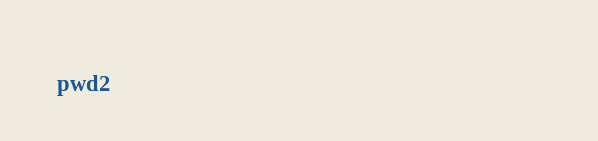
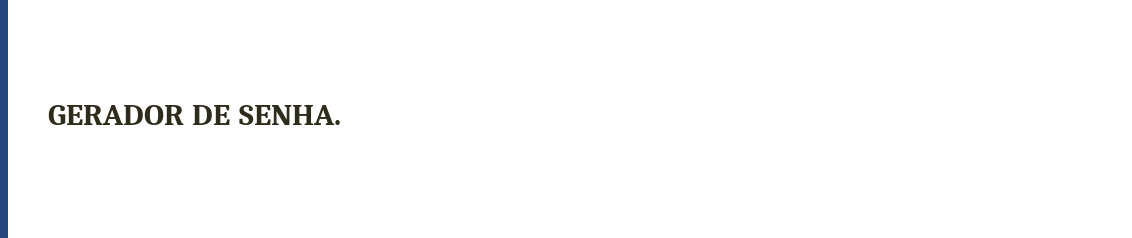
- pwd2
+ GERADOR DE SENHA.

